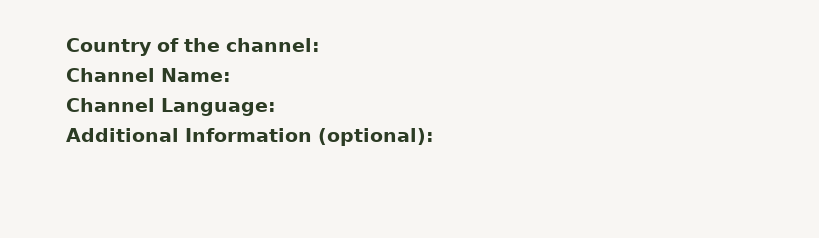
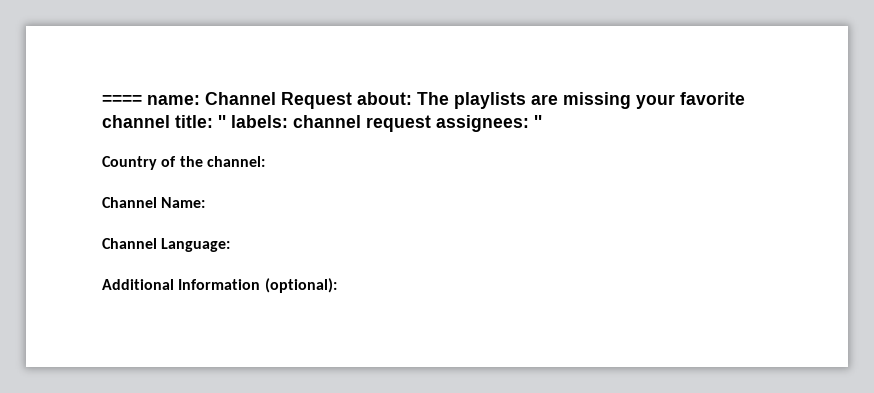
+ ==== name: Channel Request about: The playlists are missing your favorite channel title: '' labels: channel request assignees: ''

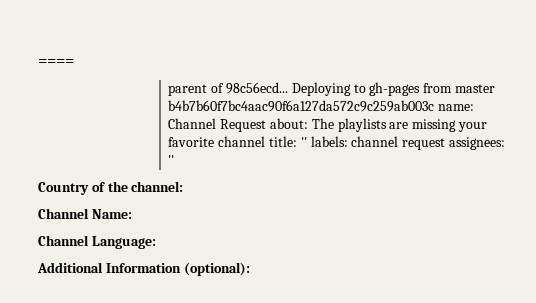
- ==== name: Channel Request about: The playlists are missing your favorite channel title: '' labels: channel request assignees: ''
+ ====
+ parent of 98c56ecd... Deploying to gh-pages from master b4b7b60f7bc4aac90f6a127da572c9c259ab003c name: Channel Request about: The playlists are missing your favorite channel title: '' labels: channel request assignees: ''

